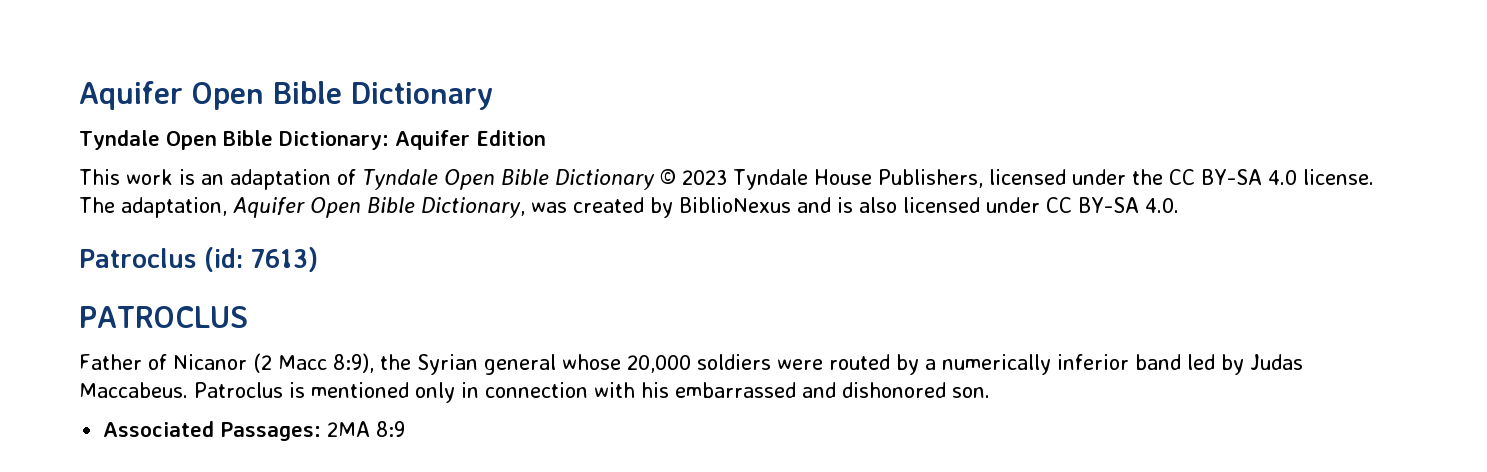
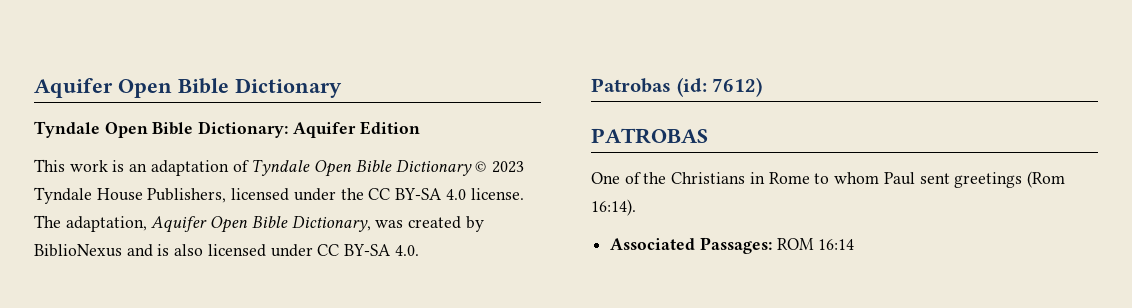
- Patroclus (id: 7613)
- PATROCLUS
- Father of Nicanor (2 Macc 8:9), the Syrian general whose 20,000 soldiers were routed by a numerically inferior band led by Judas Maccabeus. Patroclus is mentioned only in connection with his embarrassed and dishonored son.
+ Patrobas (id: 7612)
+ PATROBAS
+ One of the Christians in Rome to whom Paul sent greetings (Rom 16:14).
- Associated Passages: 2MA 8:9
+ Associated Passages: ROM 16:14

